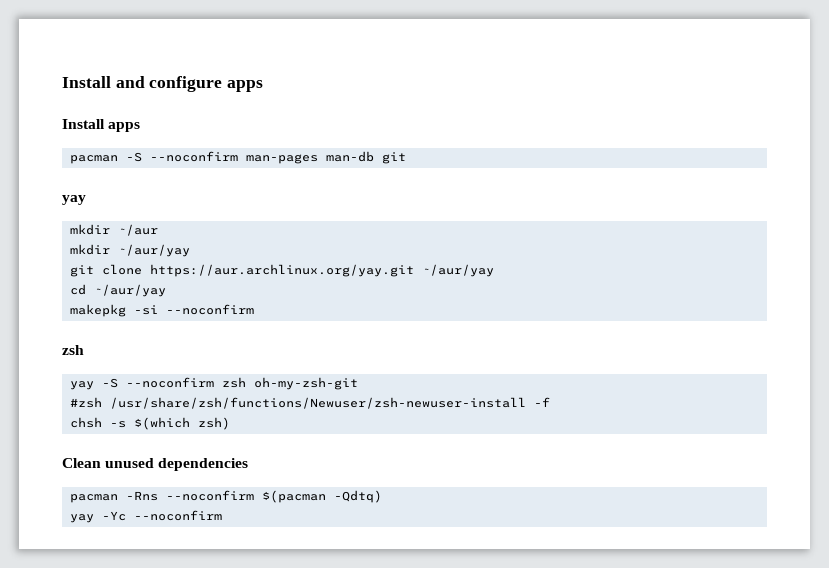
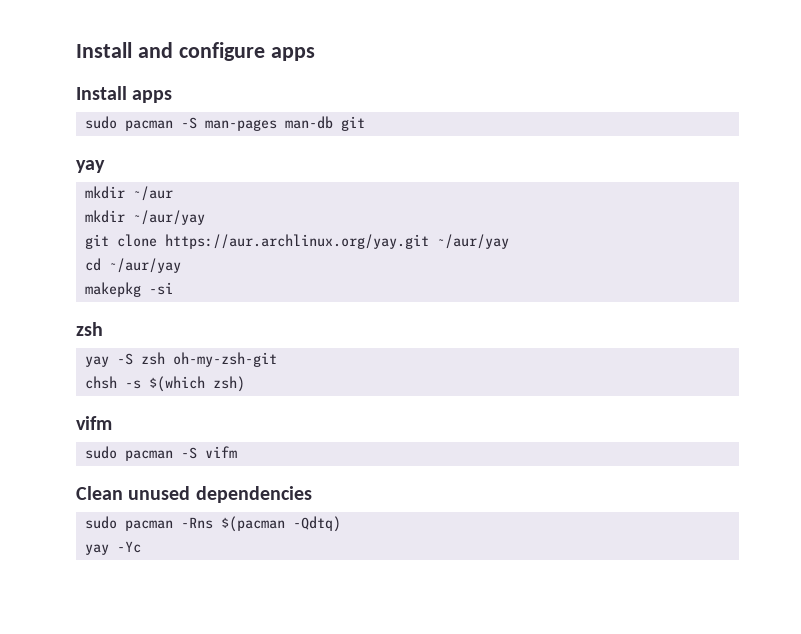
- pacman -S --noconfirm man-pages man-db git
+ sudo pacman -S man-pages man-db git
- makepkg -si --noconfirm
+ makepkg -si
- yay -S --noconfirm zsh oh-my-zsh-git
+ yay -S zsh oh-my-zsh-git
- #zsh /usr/share/zsh/functions/Newuser/zsh-newuser-install -f
  chsh -s $(which zsh)
+ vifm
+ sudo pacman -S vifm
- pacman -Rns --noconfirm $(pacman -Qdtq)
+ sudo pacman -Rns $(pacman -Qdtq)
- yay -Yc --noconfirm
+ yay -Yc

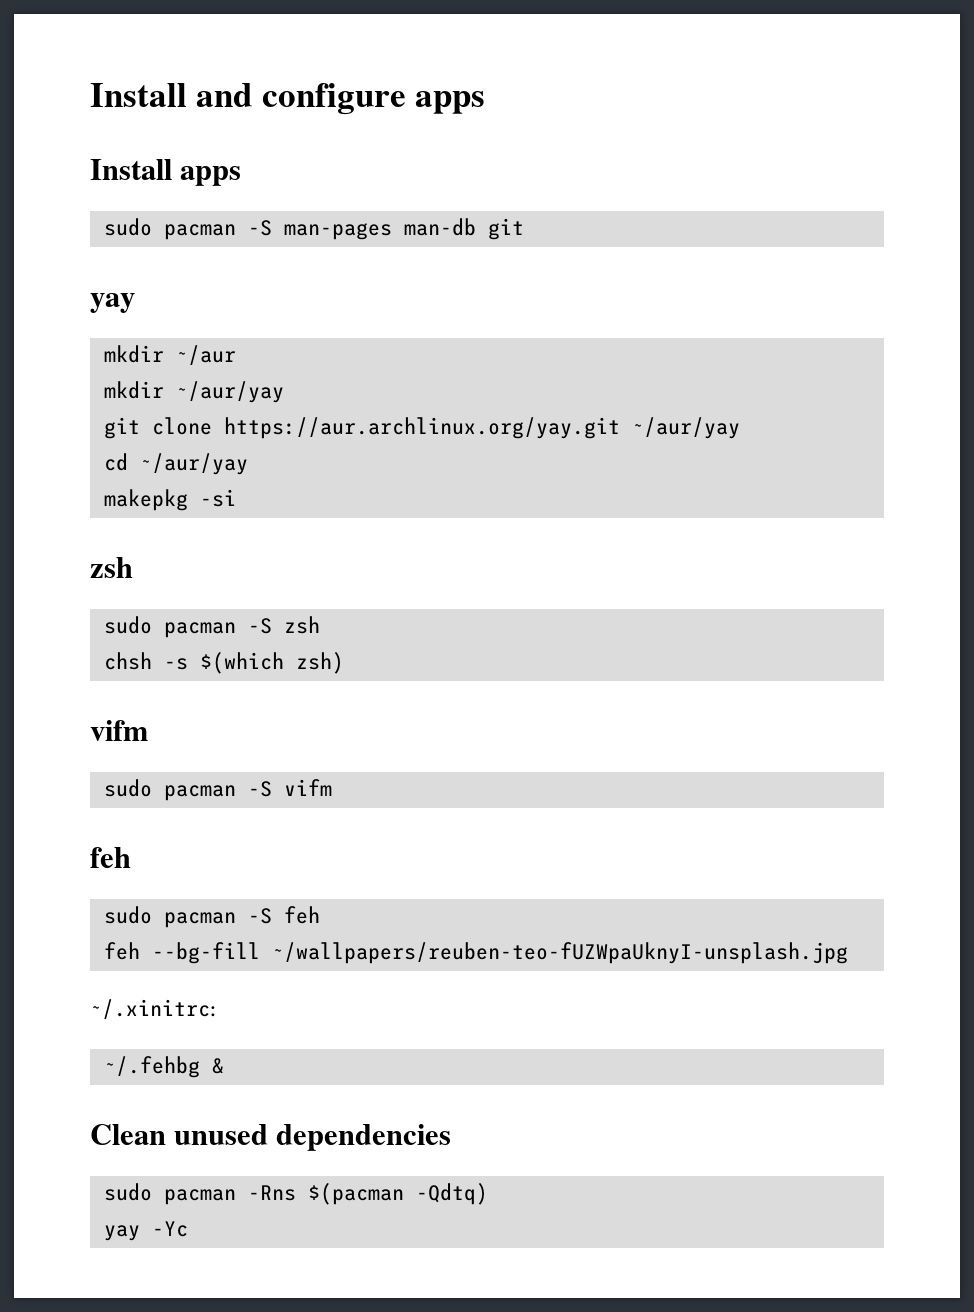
- yay -S zsh oh-my-zsh-git
+ sudo pacman -S zsh
  sudo pacman -S vifm
+ feh
+ sudo pacman -S feh
+ feh --bg-fill ~/wallpapers/reuben-teo-fUZWpaUknyI-unsplash.jpg
+ ~/.xinitrc:
+ ~/.fehbg &

